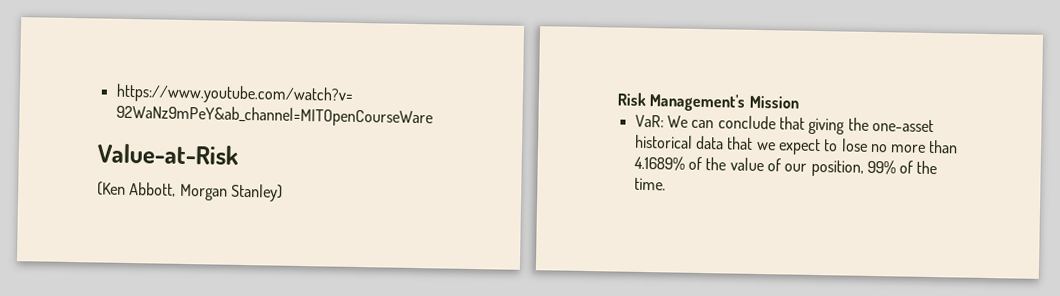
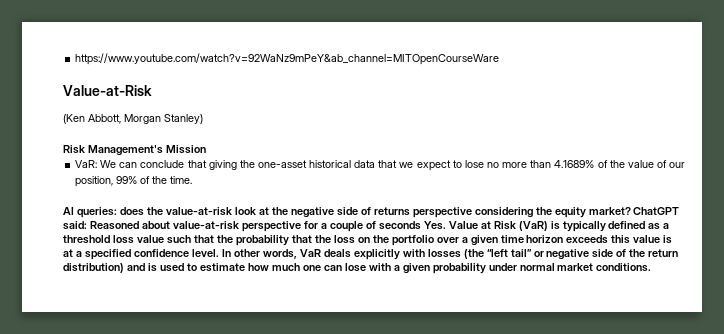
+ AI queries: does the value-at-risk look at the negative side of returns perspective considering the equity market? ChatGPT said: Reasoned about value-at-risk perspective for a couple of seconds Yes. Value at Risk (VaR) is typically defined as a threshold loss value such that the probability that the loss on the portfolio over a given time horizon exceeds this value is at a specified confidence level. In other words, VaR deals explicitly with losses (the “left tail” or negative side of the return distribution) and is used to estimate how much one can lose with a given probability under normal market conditions.

